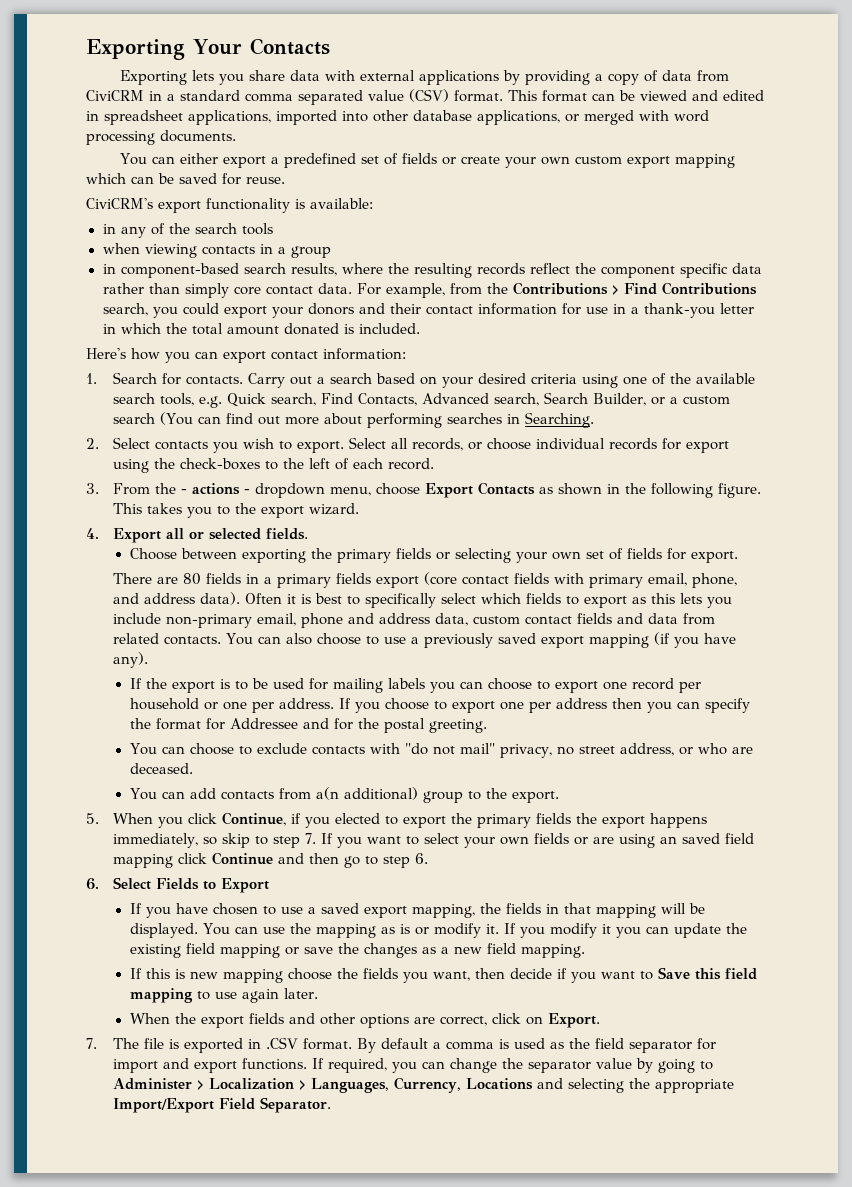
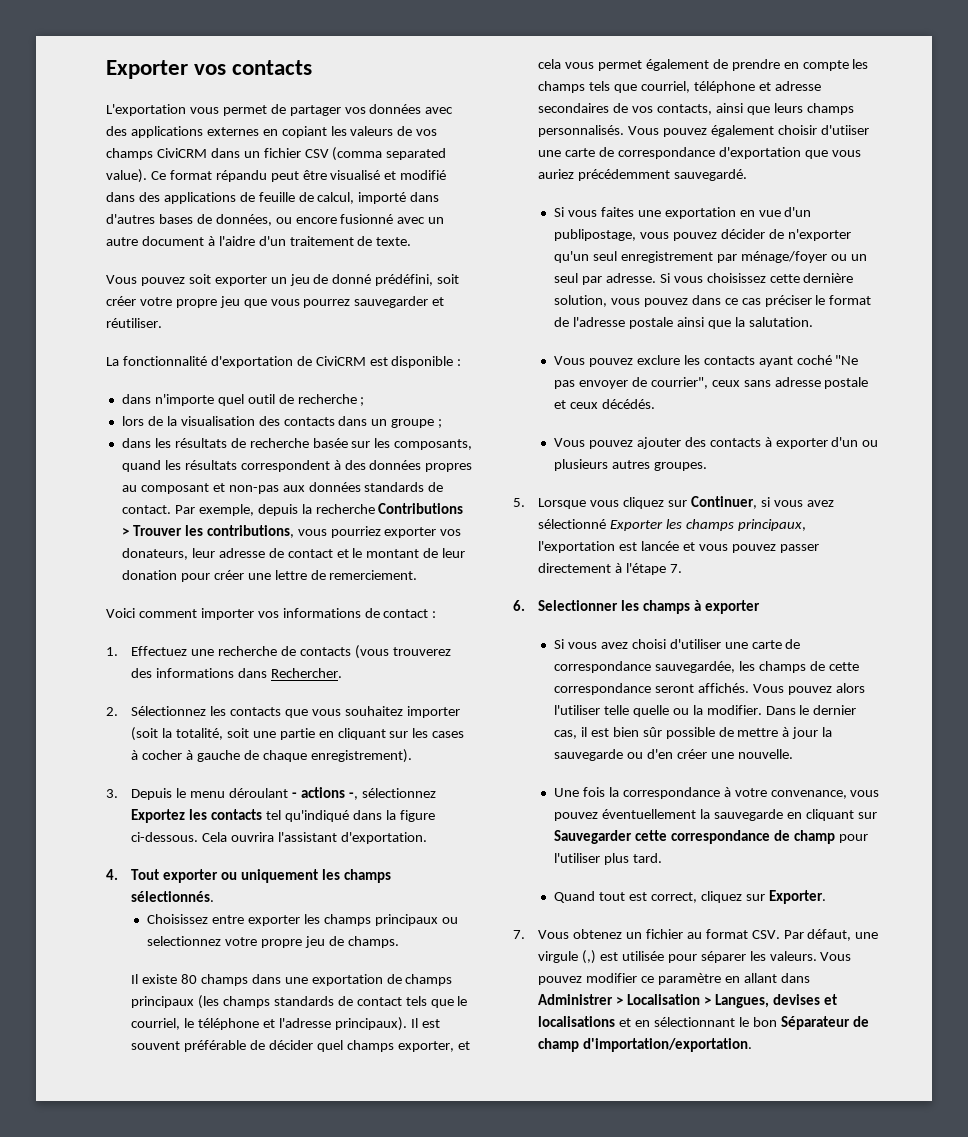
- Exporting Your Contacts
- Exporting lets you share data with external applications by providing a copy of data from CiviCRM in a standard comma separated value (CSV) format. This format can be viewed and edited in spreadsheet applications, imported into other database applications, or merged with word processing documents.
- You can either export a predefined set of fields or create your own custom export mapping which can be saved for reuse.
- CiviCRM's export functionality is available:
- in any of the search tools
- when viewing contacts in a group
- in component-based search results, where the resulting records reflect the component specific data rather than simply core contact data. For example, from the Contributions > Find Contributions search, you could export your donors and their contact information for use in a thank-you letter in which the total amount donated is included.
- Here's how you can export contact information:
- 1. Search for contacts. Carry out a search based on your desired criteria using one of the available search tools, e.g. Quick search, Find Contacts, Advanced search, Search Builder, or a custom search (You can find out more about performing searches in Searching.
- 2. Select contacts you wish to export. Select all records, or choose individual records for export using the check-boxes to the left of each record.
- 3. From the - actions - dropdown menu, choose Export Contacts as shown in the following figure. This takes you to the export wizard.
- 4. Export all or selected fields.
- Choose between exporting the primary fields or selecting your own set of fields for export.
- There are 80 fields in a primary fields export (core contact fields with primary email, phone, and address data). Often it is best to specifically select which fields to export as this lets you include non-primary email, phone and address data, custom contact fields and data from related contacts. You can also choose to use a previously saved export mapping (if you have any).
- If the export is to be used for mailing labels you can choose to export one record per household or one per address. If you choose to export one per address then you can specify the format for Addressee and for the postal greeting.
- You can choose to exclude contacts with "do not mail" privacy, no street address, or who are deceased.
- You can add contacts from a(n additional) group to the export.
- 5. When you click Continue, if you elected to export the primary fields the export happens immediately, so skip to step 7. If you want to select your own fields or are using an saved field mapping click Continue and then go to step 6.
- 6. Select Fields to Export
- If you have chosen to use a saved export mapping, the fields in that mapping will be displayed. You can use the mapping as is or modify it. If you modify it you can update the existing field mapping or save the changes as a new field mapping.
- If this is new mapping choose the fields you want, then decide if you want to Save this field mapping to use again later.
- When the export fields and other options are correct, click on Export.
- 7. The file is exported in .CSV format. By default a comma is used as the field separator for import and export functions. If required, you can change the separator value by going to Administer > Localization > Languages, Currency, Locations and selecting the appropriate Import/Export Field Separator.
+ Exporter vos contacts
+ L'exportation vous permet de partager vos données avec des applications externes en copiant les valeurs de vos champs CiviCRM dans un fichier CSV (comma separated value). Ce format répandu peut être visualisé et modifié dans des applications de feuille de calcul, importé dans d'autres bases de données, ou encore fusionné avec un autre document à l'aidre d'un traitement de texte.
+ Vous pouvez soit exporter un jeu de donné prédéfini, soit créer votre propre jeu que vous pourrez sauvegarder et réutiliser.
+ La fonctionnalité d'exportation de CiviCRM est disponible :
+ dans n'importe quel outil de recherche ;
+ lors de la visualisation des contacts dans un groupe ;
+ dans les résultats de recherche basée sur les composants, quand les résultats correspondent à des données propres au composant et non-pas aux données standards de contact. Par exemple, depuis la recherche Contributions > Trouver les contributions, vous pourriez exporter vos donateurs, leur adresse de contact et le montant de leur donation pour créer une lettre de remerciement.
+ Voici comment importer vos informations de contact :
+ 1. Effectuez une recherche de contacts (vous trouverez des informations dans Rechercher.
+ 2. Sélectionnez les contacts que vous souhaitez importer (soit la totalité, soit une partie en cliquant sur les cases à cocher à gauche de chaque enregistrement).
+ 3. Depuis le menu déroulant - actions -, sélectionnez Exportez les contacts tel qu'indiqué dans la figure ci-dessous. Cela ouvrira l'assistant d'exportation.
+ 4. Tout exporter ou uniquement les champs sélectionnés.
+ Choisissez entre exporter les champs principaux ou selectionnez votre propre jeu de champs.
+ Il existe 80 champs dans une exportation de champs principaux (les champs standards de contact tels que le courriel, le téléphone et l'adresse principaux). Il est souvent préférable de décider quel champs exporter, et cela vous permet également de prendre en compte les champs tels que courriel, téléphone et adresse secondaires de vos contacts, ainsi que leurs champs personnalisés. Vous pouvez également choisir d'utiiser une carte de correspondance d'exportation que vous auriez précédemment sauvegardé.
+ Si vous faites une exportation en vue d'un publipostage, vous pouvez décider de n'exporter qu'un seul enregistrement par ménage/foyer ou un seul par adresse. Si vous choisissez cette dernière solution, vous pouvez dans ce cas préciser le format de l'adresse postale ainsi que la salutation.
+ Vous pouvez exclure les contacts ayant coché "Ne pas envoyer de courrier", ceux sans adresse postale et ceux décédés.
+ Vous pouvez ajouter des contacts à exporter d'un ou plusieurs autres groupes.
+ 5. Lorsque vous cliquez sur Continuer, si vous avez sélectionné Exporter les champs principaux, l'exportation est lancée et vous pouvez passer directement à l'étape 7.
+ 6. Selectionner les champs à exporter
+ Si vous avez choisi d'utiliser une carte de correspondance sauvegardée, les champs de cette correspondance seront affichés. Vous pouvez alors l'utiliser telle quelle ou la modifier. Dans le dernier cas, il est bien sûr possible de mettre à jour la sauvegarde ou d'en créer une nouvelle.
+ Une fois la correspondance à votre convenance, vous pouvez éventuellement la sauvegarde en cliquant sur Sauvegarder cette correspondance de champ pour l'utiliser plus tard.
+ Quand tout est correct, cliquez sur Exporter.
+ 7. Vous obtenez un fichier au format CSV. Par défaut, une virgule (,) est utilisée pour séparer les valeurs. Vous pouvez modifier ce paramètre en allant dans Administrer > Localisation > Langues, devises et localisations et en sélectionnant le bon Séparateur de champ d'importation/exportation.

